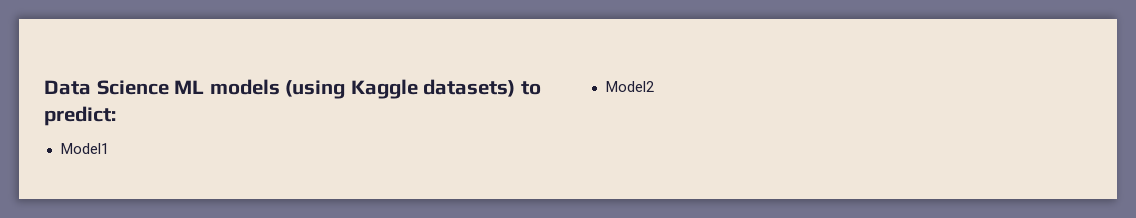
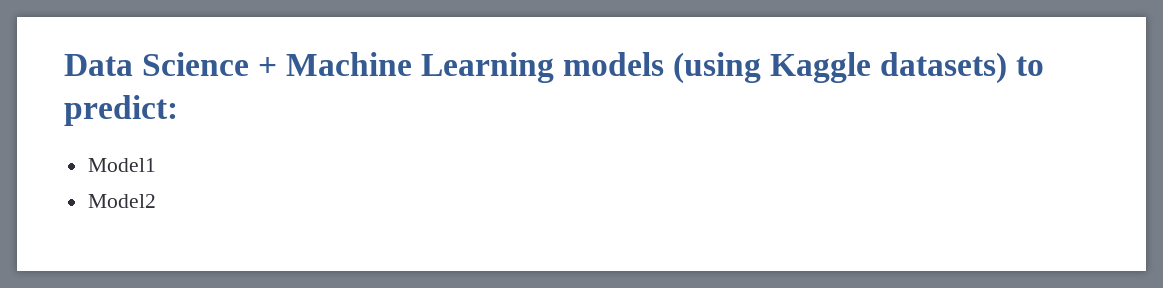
- Data Science ML models (using Kaggle datasets) to predict:
+ Data Science + Machine Learning models (using Kaggle datasets) to predict:

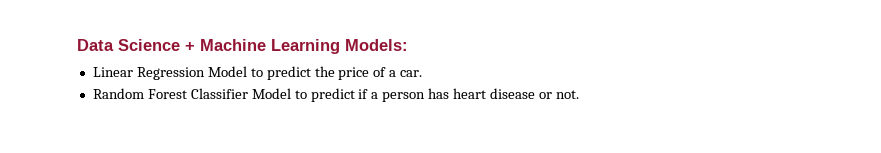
- Data Science + Machine Learning models (using Kaggle datasets) to predict:
- Model1
- Model2
+ Data Science + Machine Learning Models:
+ Linear Regression Model to predict the price of a car.
+ Random Forest Classifier Model to predict if a person has heart disease or not.

